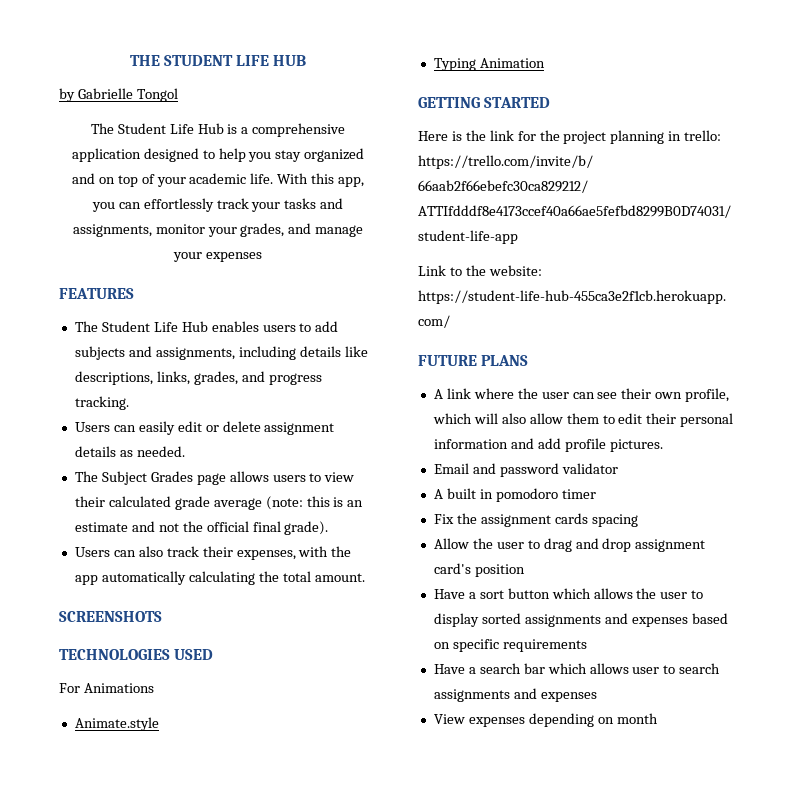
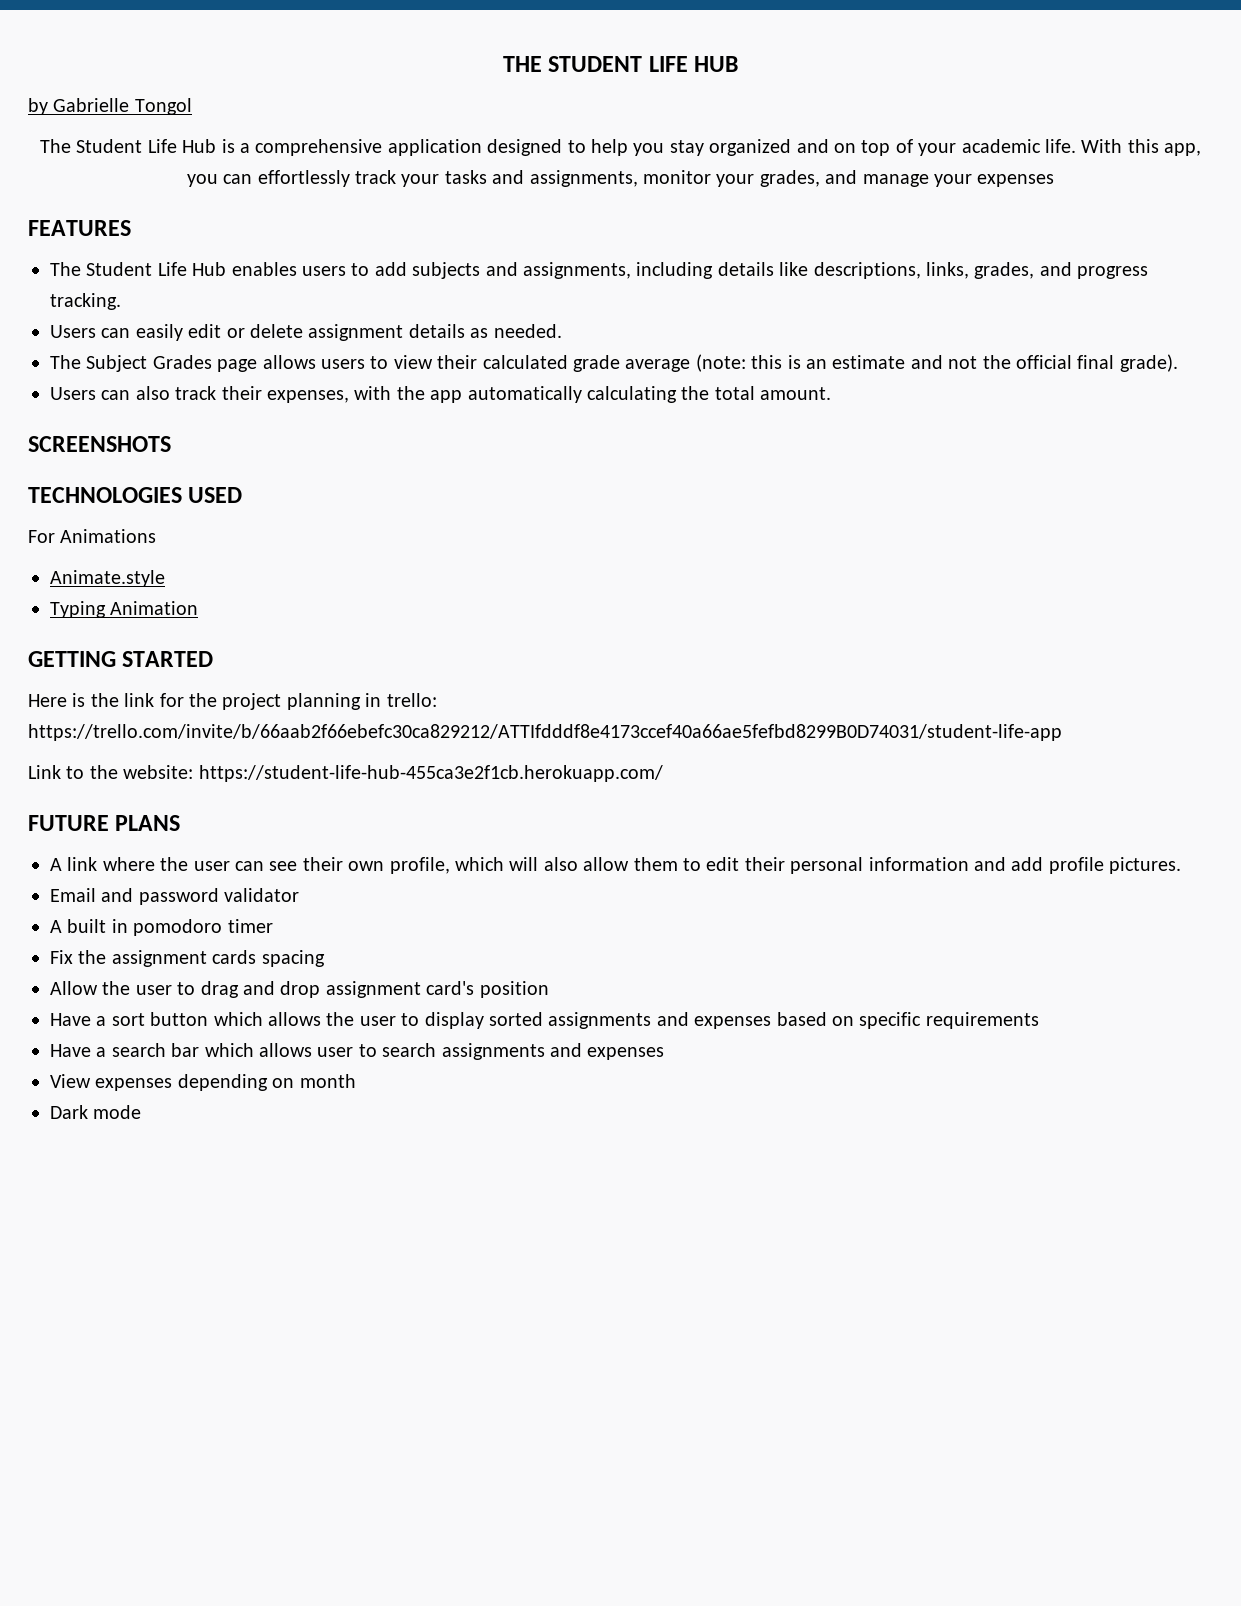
+ Dark mode

